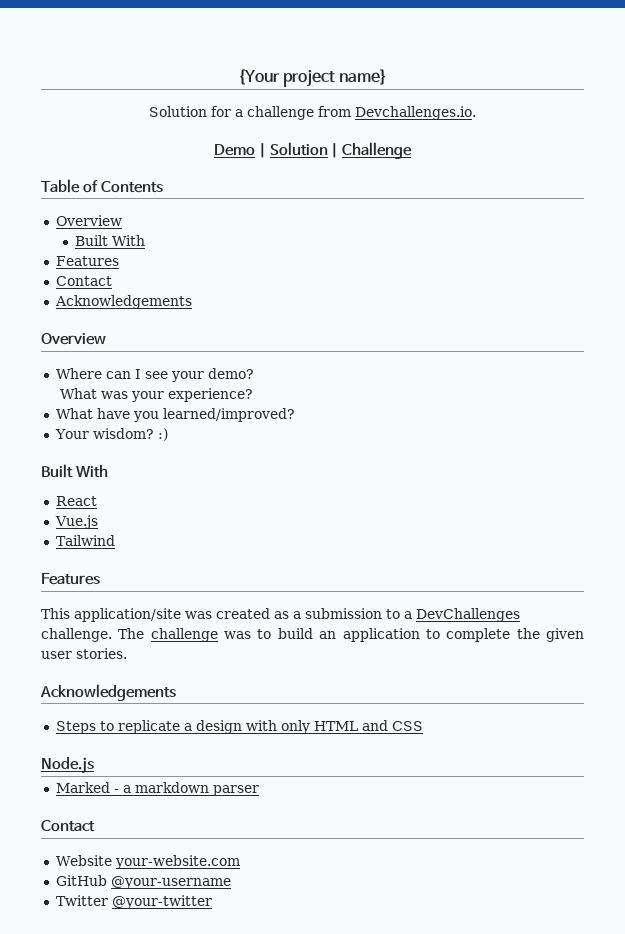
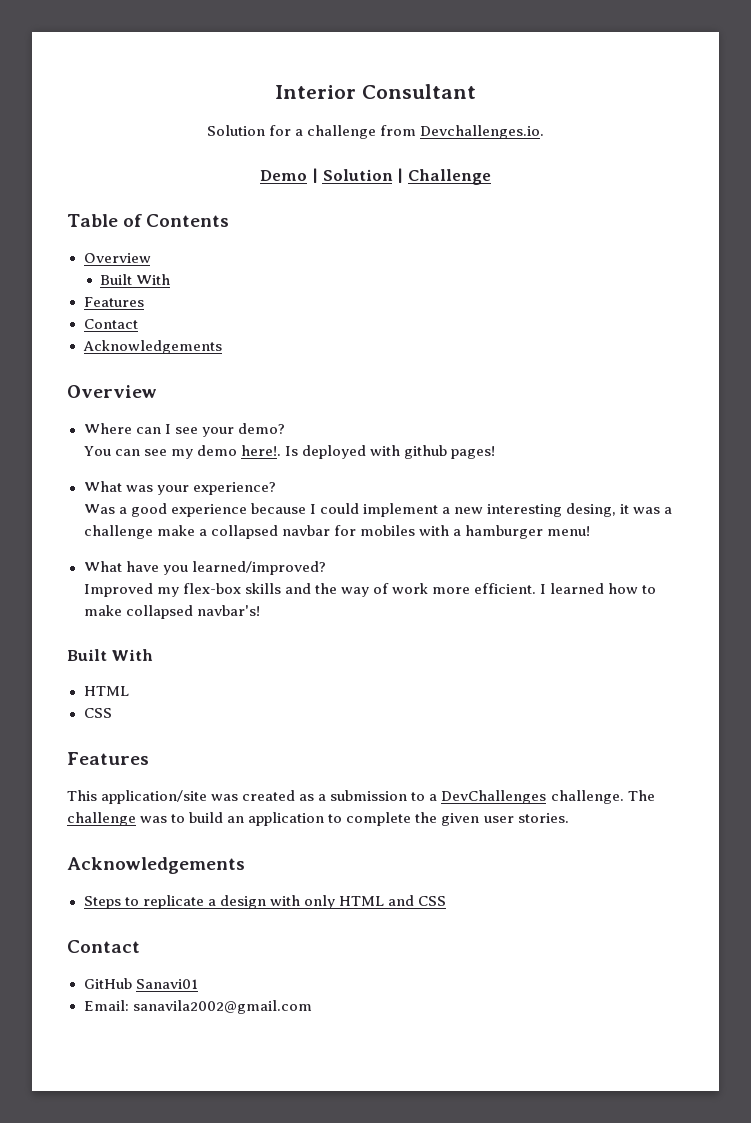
- {Your project name}
+ Interior Consultant
+ You can see my demo here!. Is deployed with github pages!
  What was your experience?
+ Was a good experience because I could implement a new interesting desing, it was a challenge make a collapsed navbar for mobiles with a hamburger menu!
  What have you learned/improved?
- Your wisdom? :)
+ Improved my flex-box skills and the way of work more efficient. I learned how to make collapsed navbar's!
  Built With
- React
- Vue.js
- Tailwind
+ HTML
+ CSS
  Steps to replicate a design with only HTML and CSS
- Node.js
- Marked - a markdown parser
  Contact
- Website your-website.com
- GitHub @your-username
- Twitter @your-twitter
+ GitHub Sanavi01
+ Email: sanavila2002@gmail.com

